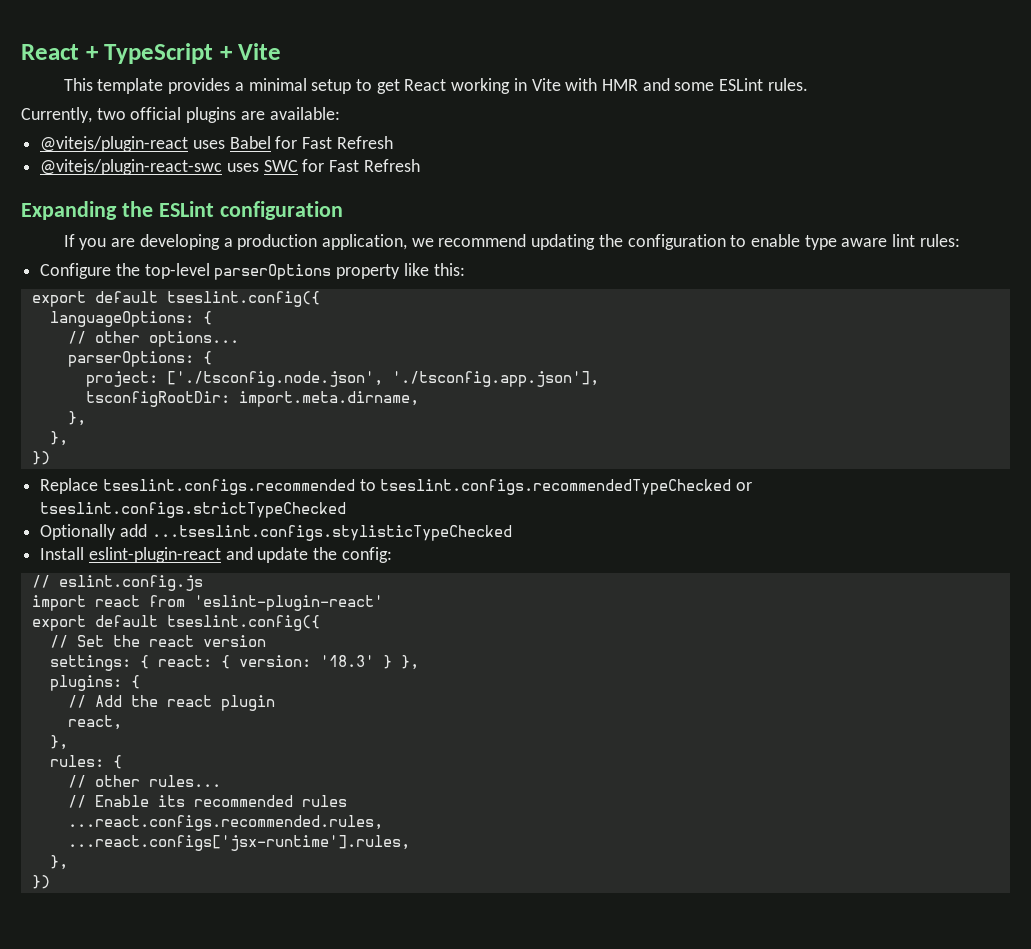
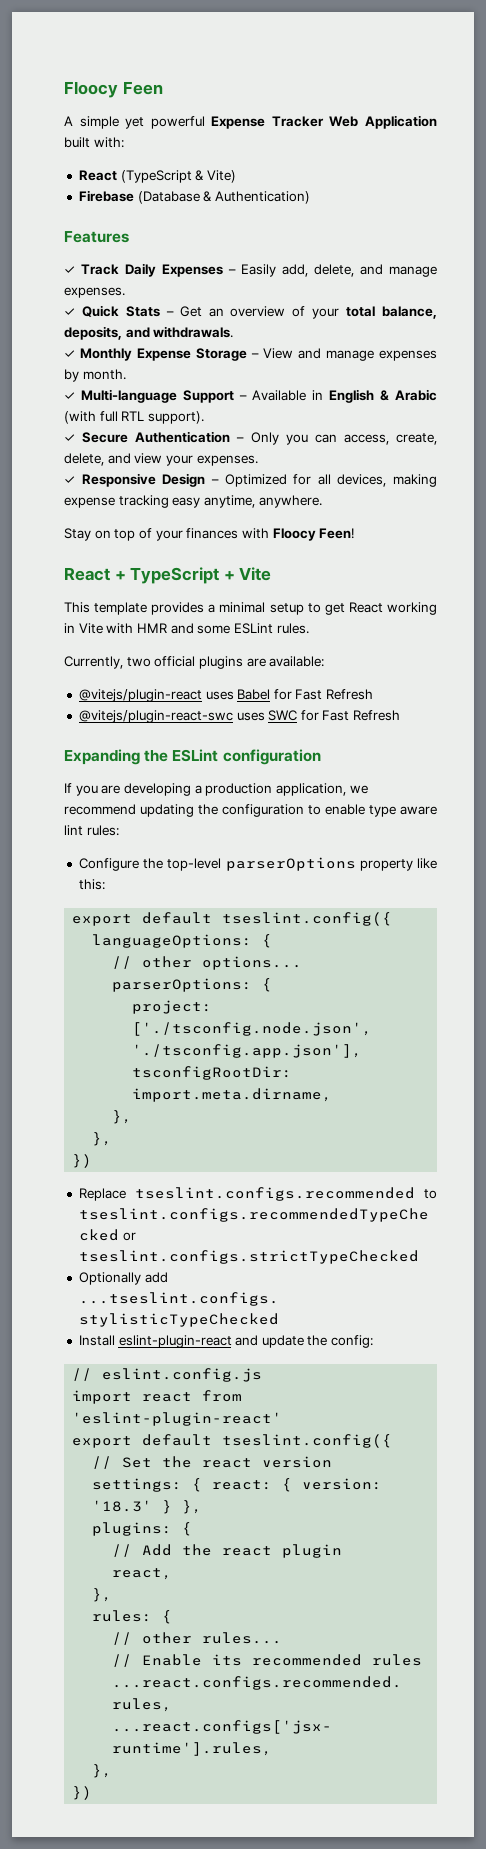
+ Floocy Feen
+ A simple yet powerful Expense Tracker Web Application built with:
+ React (TypeScript & Vite)
+ Firebase (Database & Authentication)
+ Features
+ ✓ Track Daily Expenses – Easily add, delete, and manage expenses.
+ ✓ Quick Stats – Get an overview of your total balance, deposits, and withdrawals.
+ ✓ Monthly Expense Storage – View and manage expenses by month.
+ ✓ Multi-language Support – Available in English & Arabic (with full RTL support).
+ ✓ Secure Authentication – Only you can access, create, delete, and view your expenses.
+ ✓ Responsive Design – Optimized for all devices, making expense tracking easy anytime, anywhere.
+ Stay on top of your finances with Floocy Feen!

